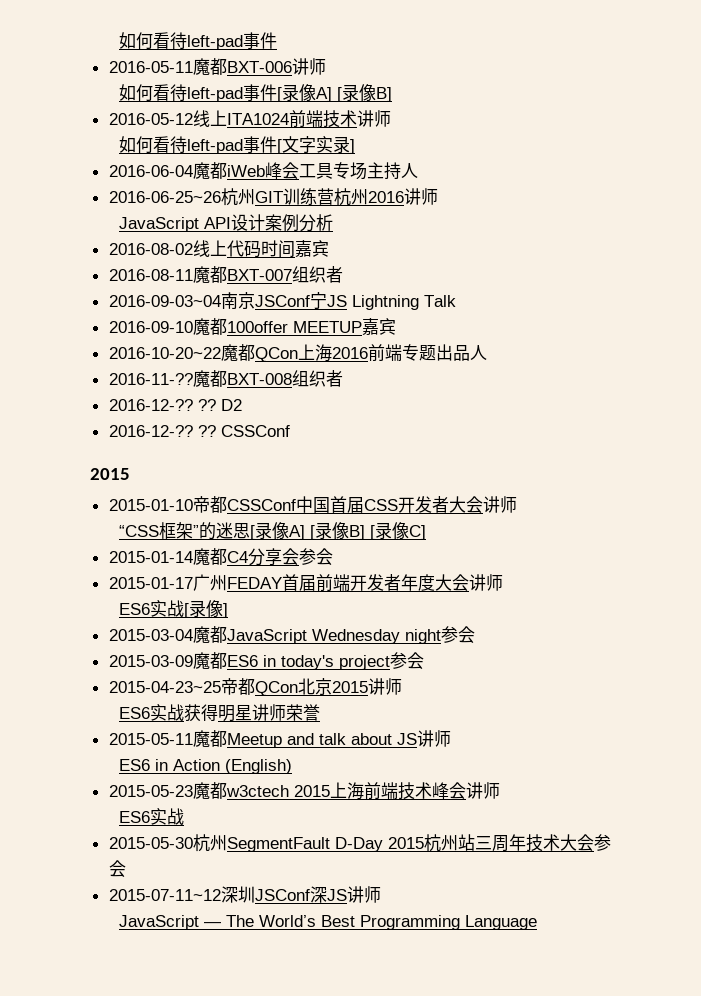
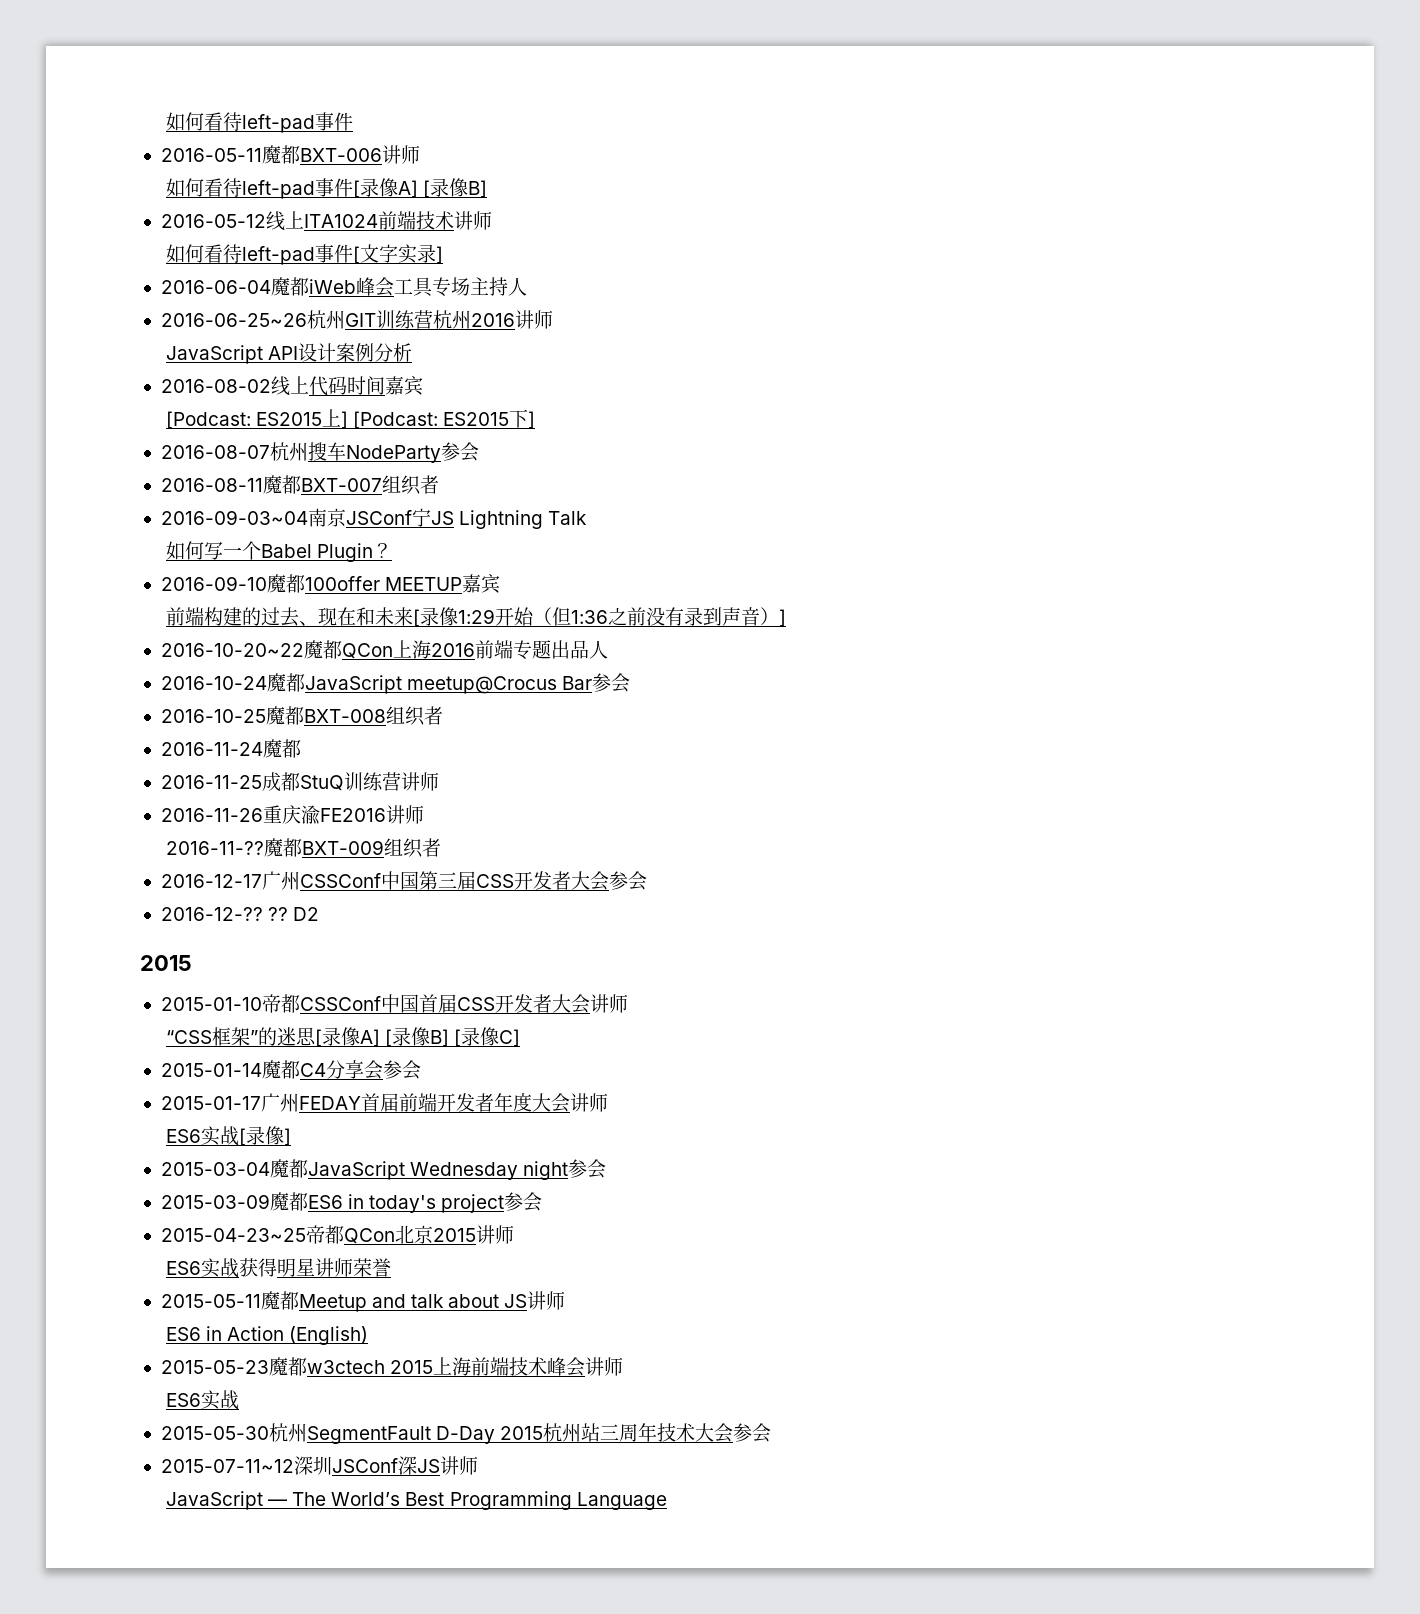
+ [Podcast: ES2015上] [Podcast: ES2015下]
+ 2016-08-07杭州搜车NodeParty参会
+ 如何写一个Babel Plugin？
+ 前端构建的过去、现在和未来[录像1:29开始（但1:36之前没有录到声音）]
- 2016-11-??魔都BXT-008组织者
+ 2016-10-24魔都JavaScript meetup@Crocus Bar参会
+ 2016-10-25魔都BXT-008组织者
+ 2016-11-24魔都
+ 2016-11-25成都StuQ训练营讲师
+ 2016-11-26重庆渝FE2016讲师
+ 2016-11-??魔都BXT-009组织者
+ 2016-12-17广州CSSConf中国第三届CSS开发者大会参会
- 2016-12-?? ?? CSSConf

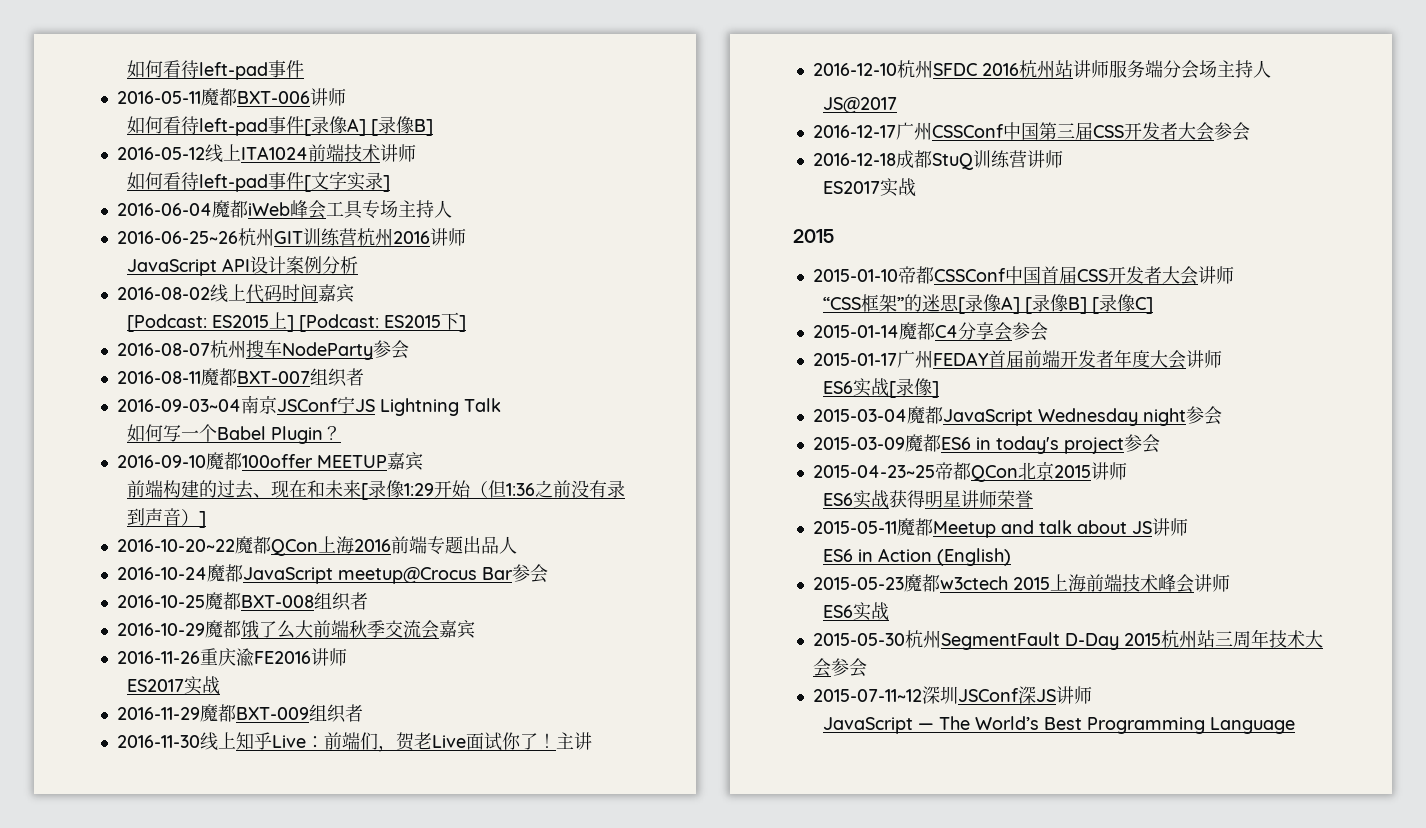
- 2016-11-24魔都
- 2016-11-25成都StuQ训练营讲师
+ 2016-10-29魔都饿了么大前端秋季交流会嘉宾
  2016-11-26重庆渝FE2016讲师
- 2016-11-??魔都BXT-009组织者
+ ES2017实战
+ 2016-11-29魔都BXT-009组织者
+ 2016-11-30线上知乎Live：前端们，贺老Live面试你了！主讲
+ 2016-12-10杭州SFDC 2016杭州站讲师服务端分会场主持人
+ JS@2017
- 2016-12-?? ?? D2
+ 2016-12-18成都StuQ训练营讲师
+ ES2017实战

